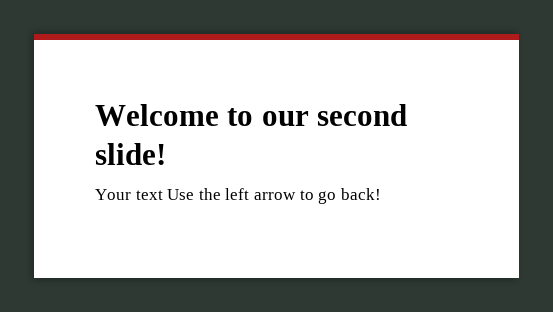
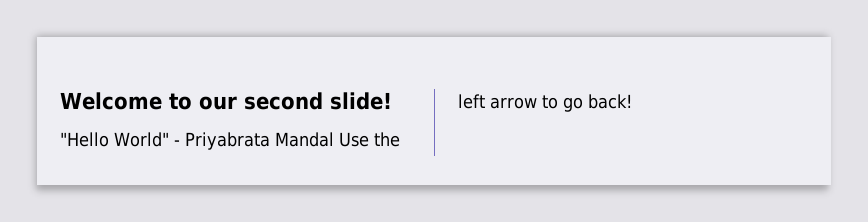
- Your text Use the left arrow to go back!
+ "Hello World" - Priyabrata Mandal Use the left arrow to go back!

